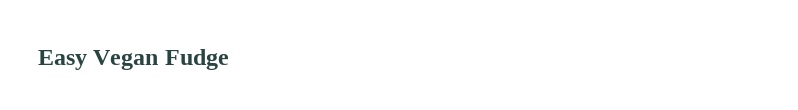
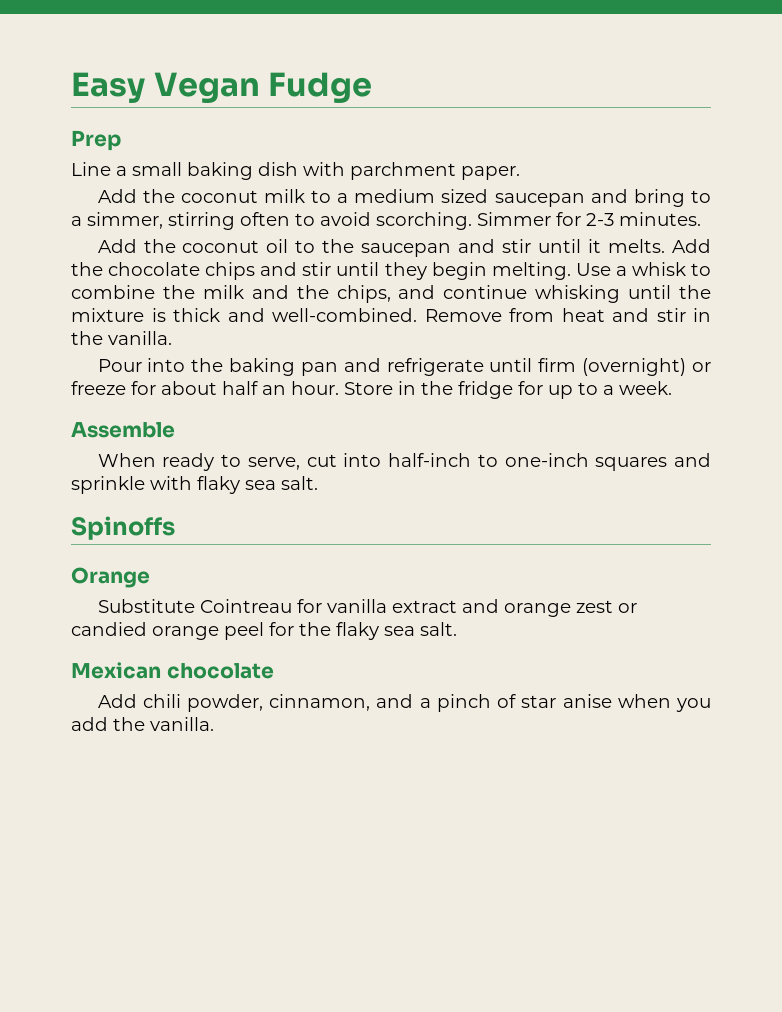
+ Prep
+ Line a small baking dish with parchment paper.
+ Add the coconut milk to a medium sized saucepan and bring to a simmer, stirring often to avoid scorching. Simmer for 2-3 minutes.
+ Add the coconut oil to the saucepan and stir until it melts. Add the chocolate chips and stir until they begin melting. Use a whisk to combine the milk and the chips, and continue whisking until the mixture is thick and well-combined. Remove from heat and stir in the vanilla.
+ Pour into the baking pan and refrigerate until firm (overnight) or freeze for about half an hour. Store in the fridge for up to a week.
+ Assemble
+ When ready to serve, cut into half-inch to one-inch squares and sprinkle with flaky sea salt.
+ Spinoffs
+ Orange
+ Substitute Cointreau for vanilla extract and orange zest or candied orange peel for the flaky sea salt.
+ Mexican chocolate
+ Add chili powder, cinnamon, and a pinch of star anise when you add the vanilla.

